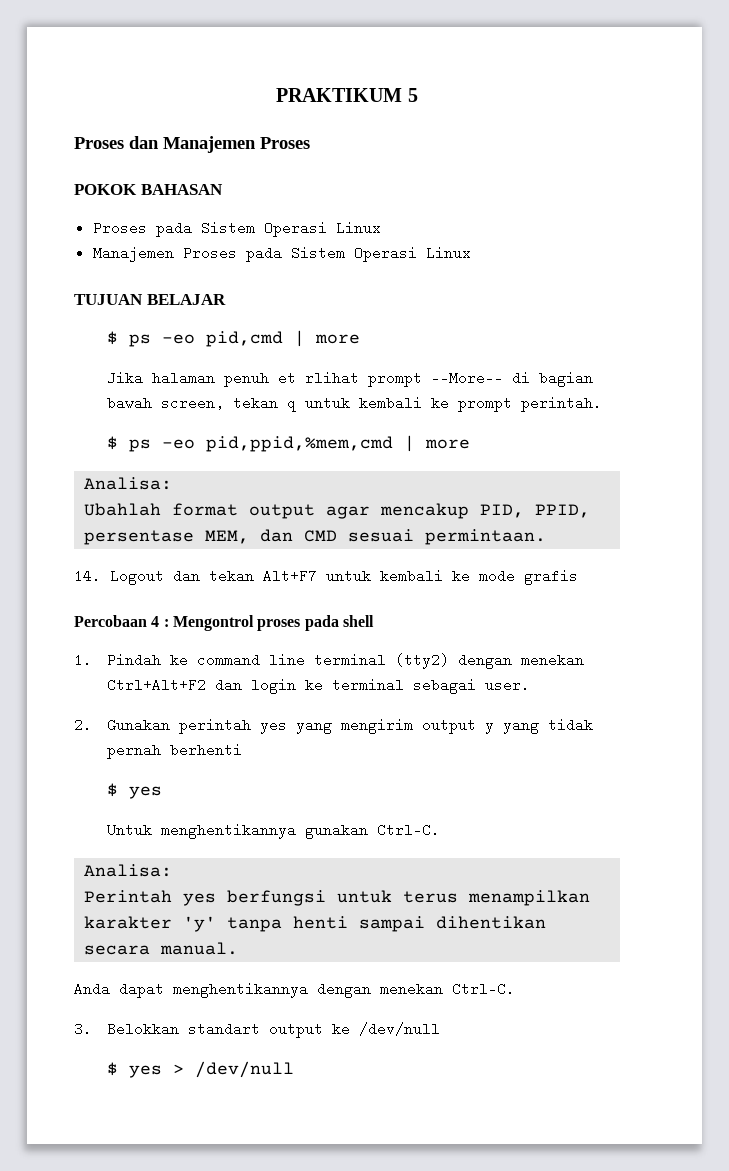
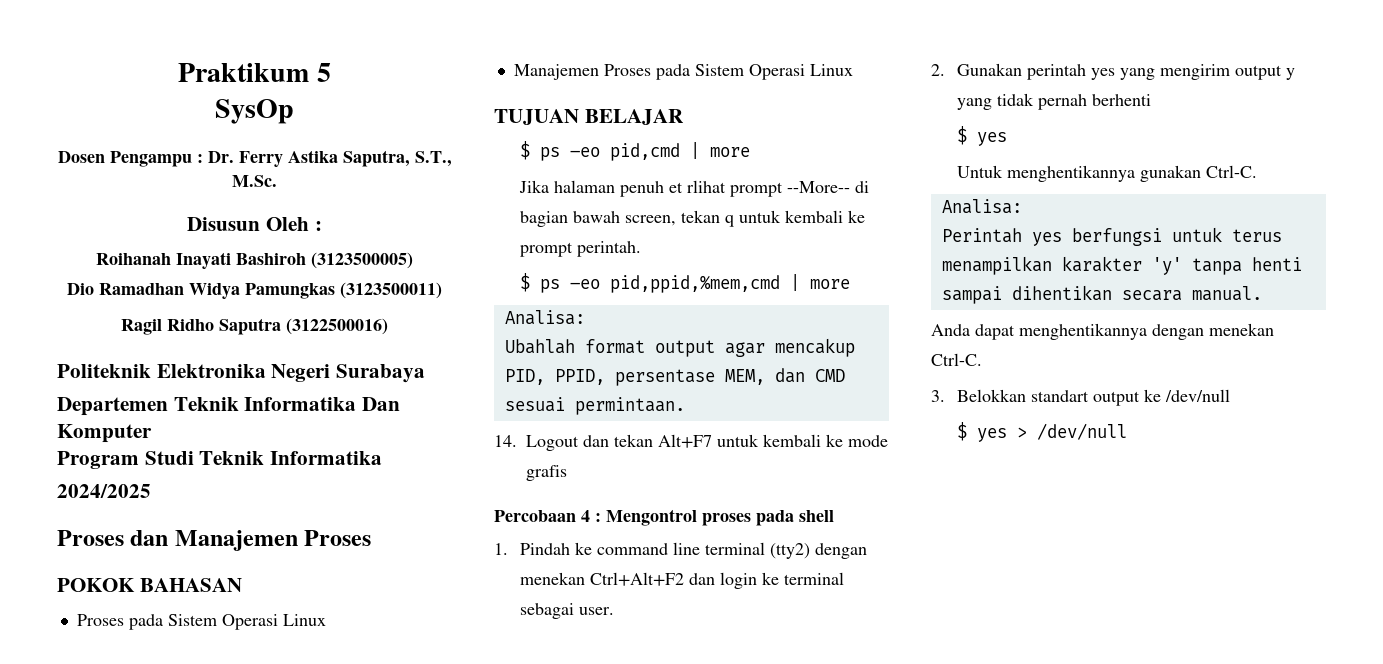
- PRAKTIKUM 5
+ Praktikum 5
+ SysOp
+ Dosen Pengampu : Dr. Ferry Astika Saputra, S.T., M.Sc.
+ Disusun Oleh :
+ Roihanah Inayati Bashiroh (3123500005)
+ Dio Ramadhan Widya Pamungkas (3123500011)
+ Ragil Ridho Saputra (3122500016)
+ Politeknik Elektronika Negeri Surabaya
+ Departemen Teknik Informatika Dan Komputer
+ Program Studi Teknik Informatika
+ 2024/2025

